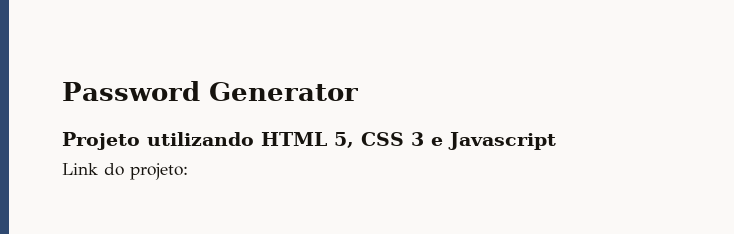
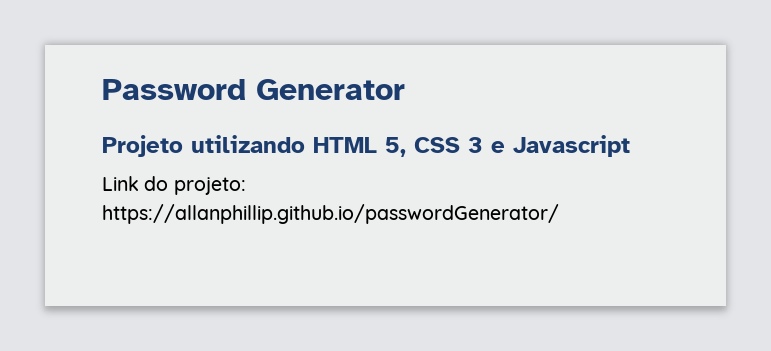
- Link do projeto:
+ Link do projeto: https://allanphillip.github.io/passwordGenerator/

